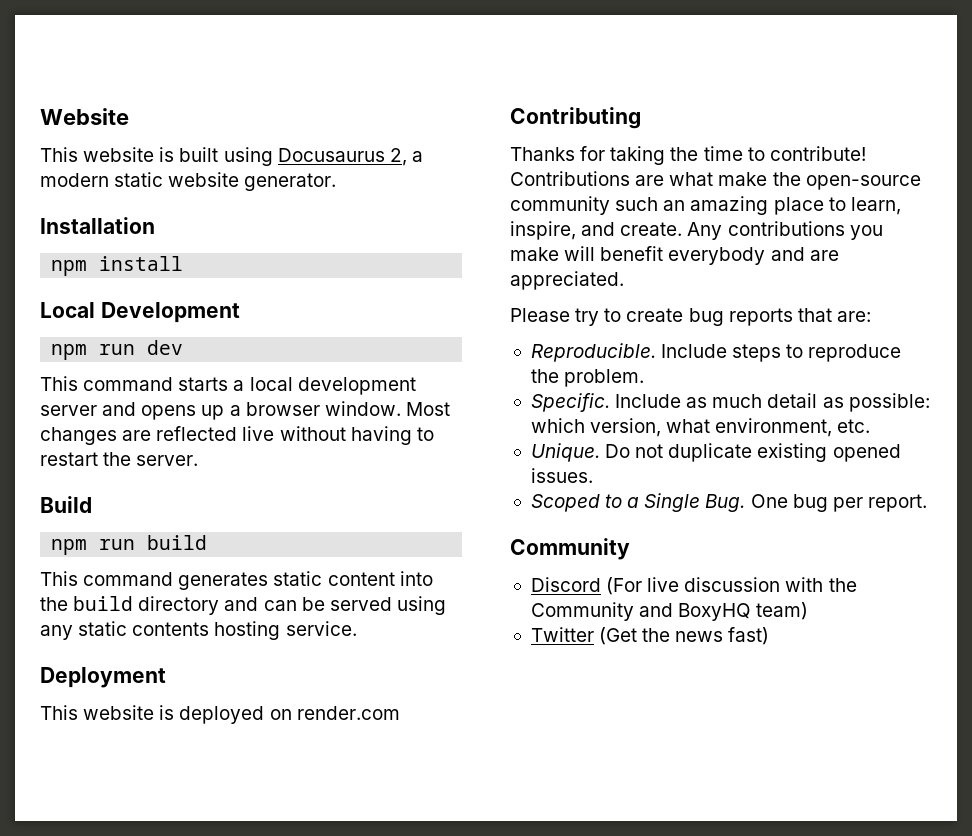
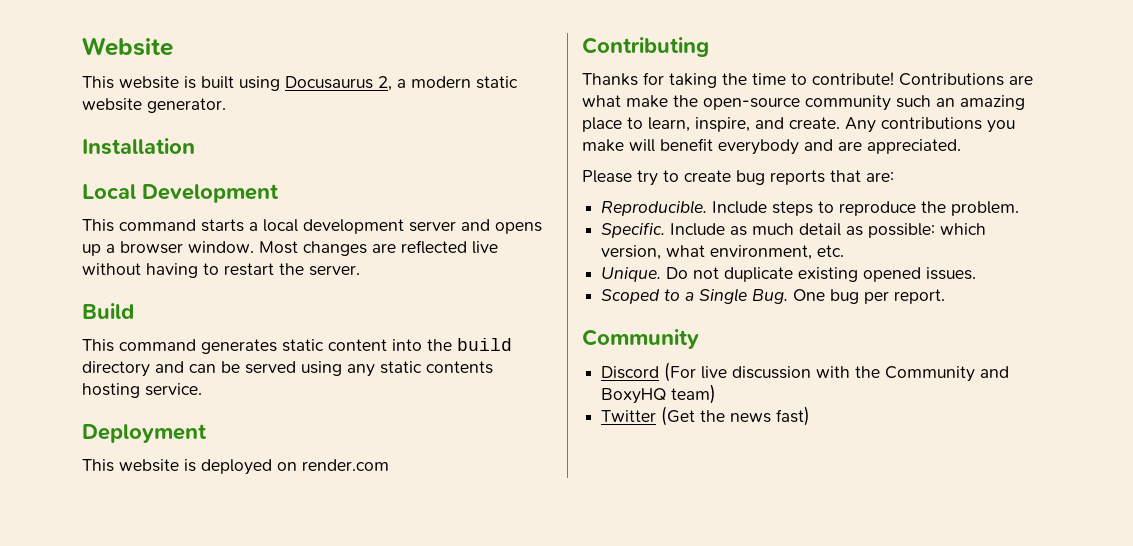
- npm install
- npm run dev
- npm run build

